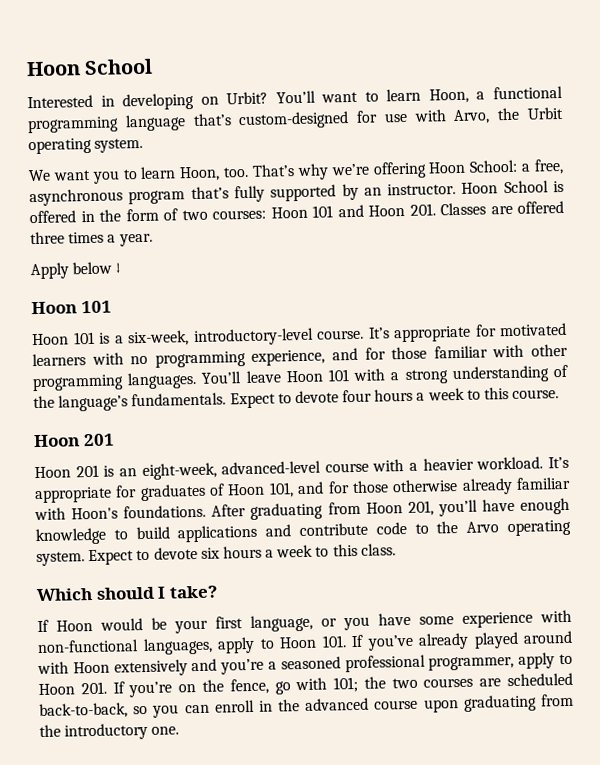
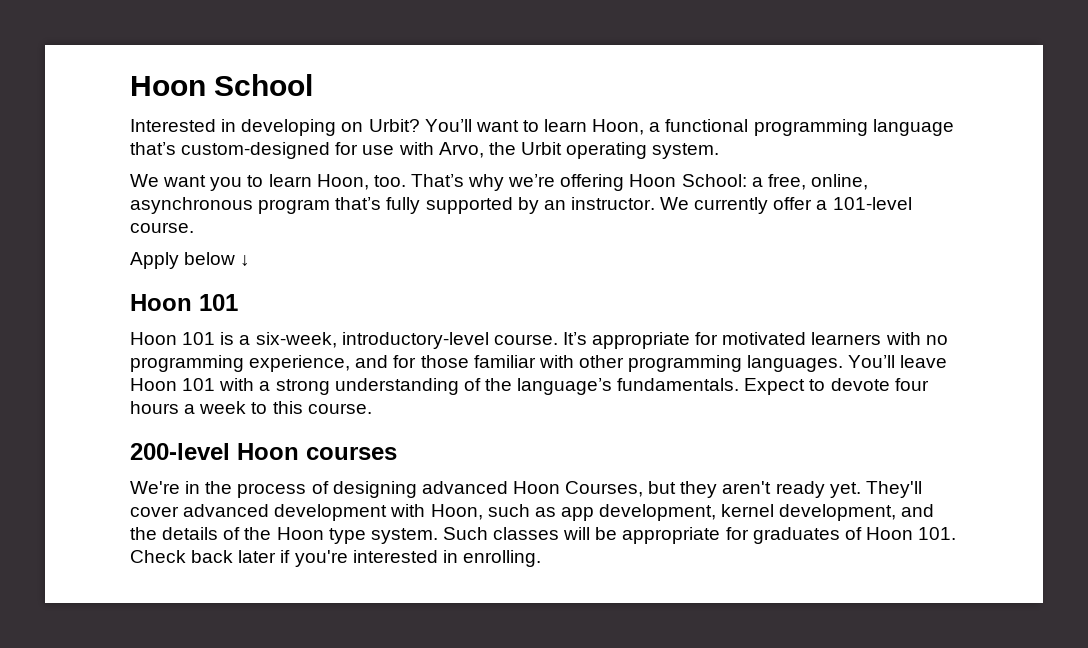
- That’s why we’re offering Hoon School: a free, asynchronous program that’s fully supported by an instructor.
+ That’s why we’re offering Hoon School: a free, online, asynchronous program that’s fully supported by an instructor.
- Hoon School is offered in the form of two courses: Hoon 101 and Hoon 201. Classes are offered three times a year.
+ We currently offer a 101-level course.
  Expect to devote four hours a week to this course.
- Hoon 201
- Hoon 201 is an eight-week, advanced-level course with a heavier workload. It’s appropriate for graduates of Hoon 101, and for those otherwise already familiar with Hoon's foundations. After graduating from Hoon 201, you’ll have enough knowledge to build applications and contribute code to the Arvo operating system. Expect to devote six hours a week to this class.
- Which should I take?
- If Hoon would be your first language, or you have some experience with non-functional languages, apply to Hoon 101. If you’ve already played around with Hoon extensively and you’re a seasoned professional programmer, apply to Hoon 201. If you’re on the fence, go with 101; the two courses are scheduled back-to-back, so you can enroll in the advanced course upon graduating from the introductory one.
+ 200-level Hoon courses
+ We're in the process of designing advanced Hoon Courses, but they aren't ready yet. They'll cover advanced development with Hoon, such as app development, kernel development, and the details of the Hoon type system. Such classes will be appropriate for graduates of Hoon 101. Check back later if you're interested in enrolling.

